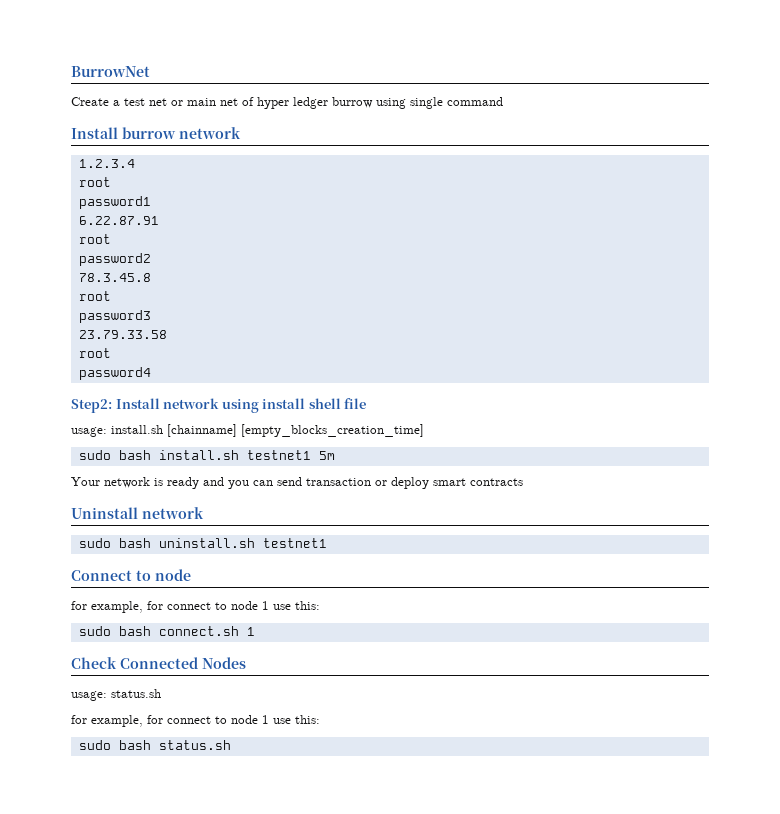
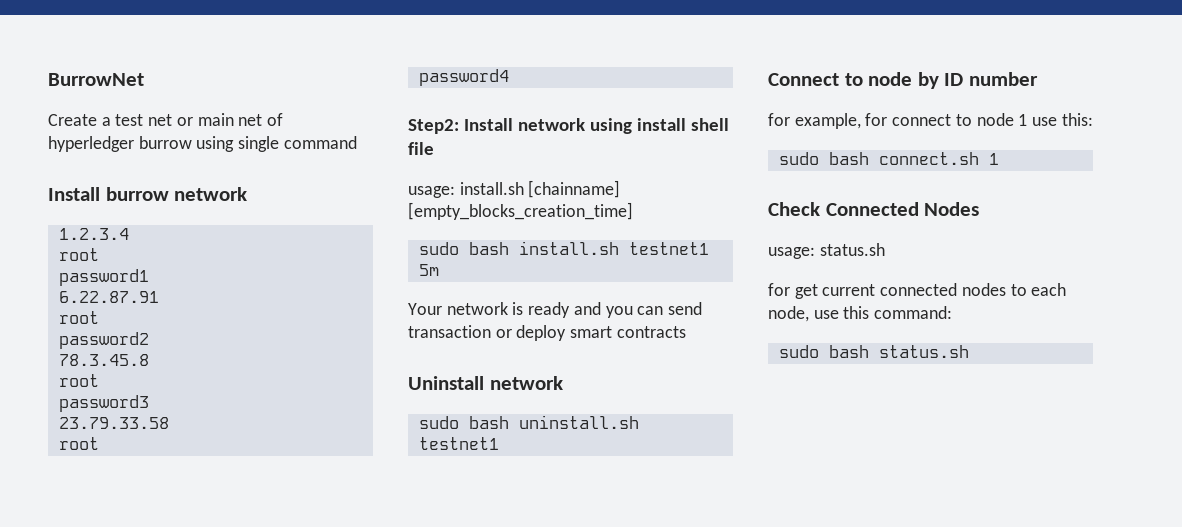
- Create a test net or main net of hyper ledger burrow using single command
+ Create a test net or main net of hyperledger burrow using single command
- Connect to node
+ Connect to node by ID number
  usage: status.sh
- for example, for connect to node 1 use this:
+ for get current connected nodes to each node, use this command:

